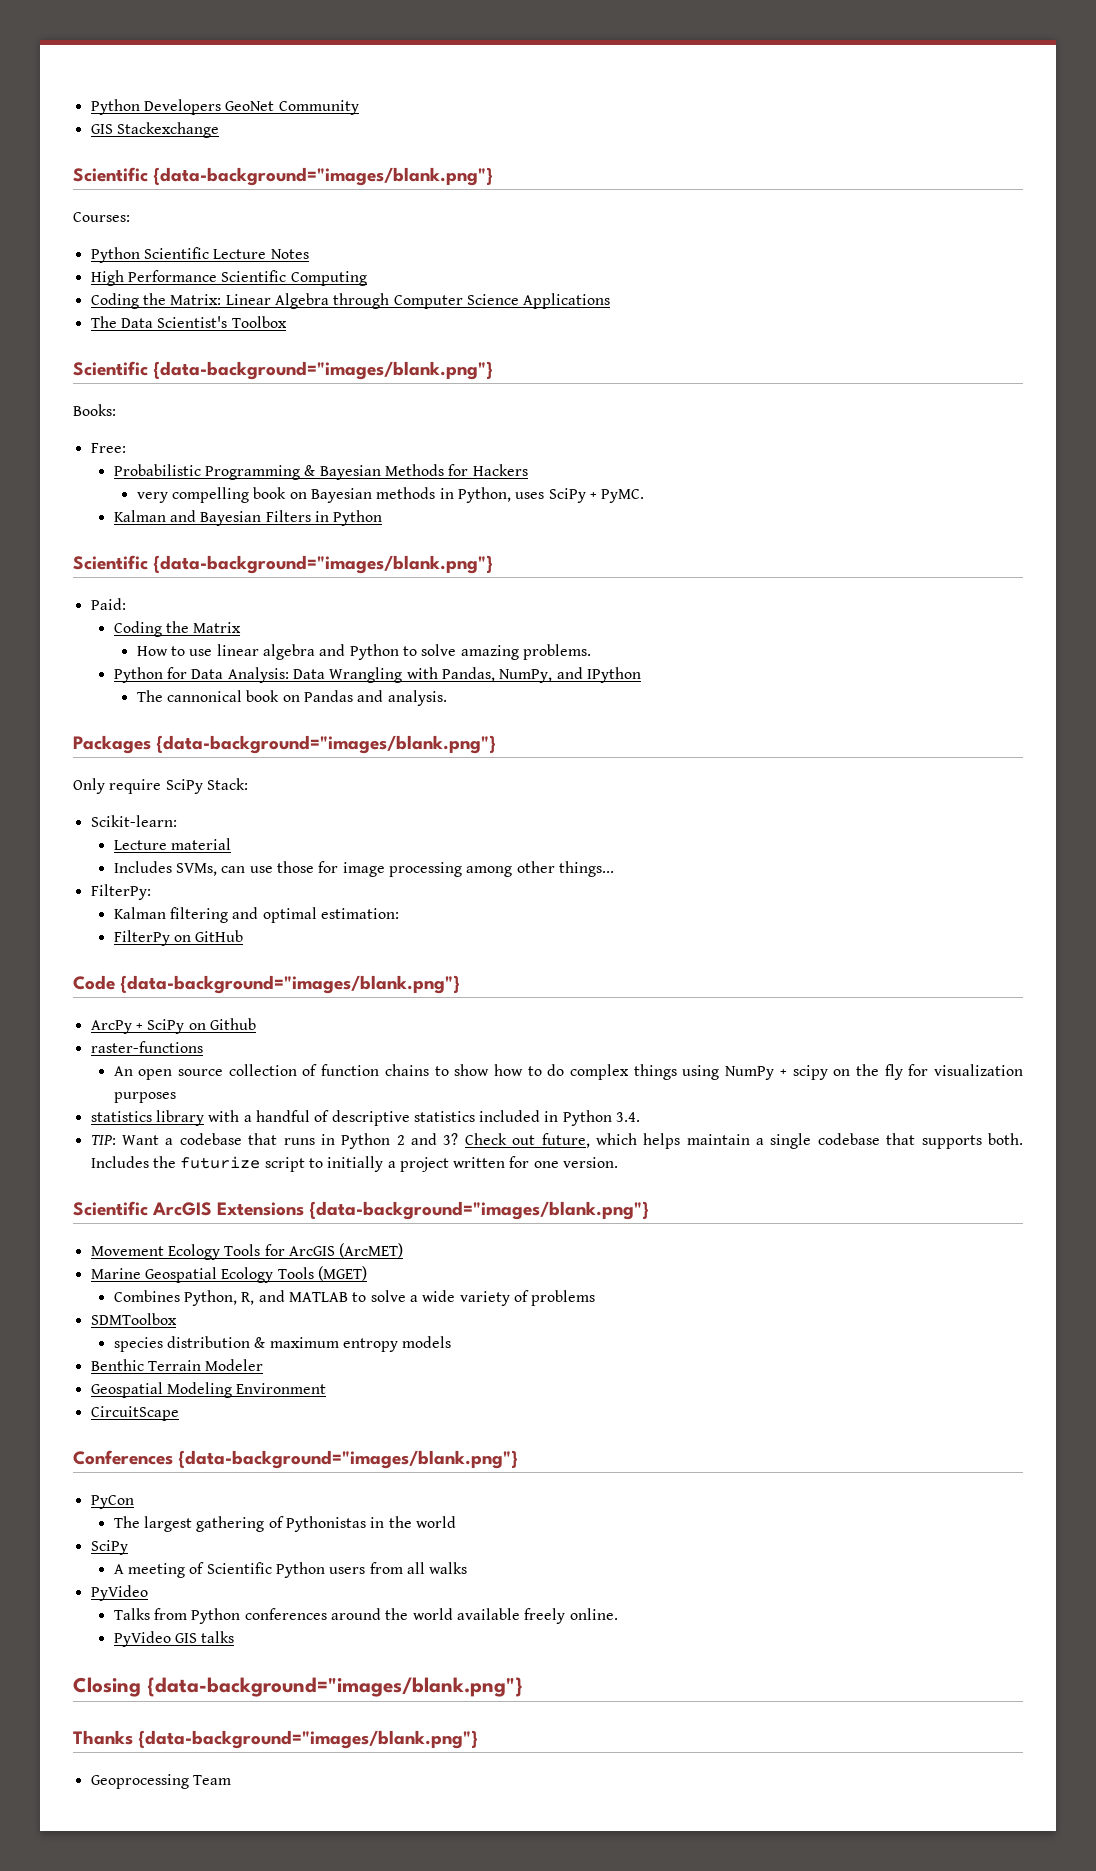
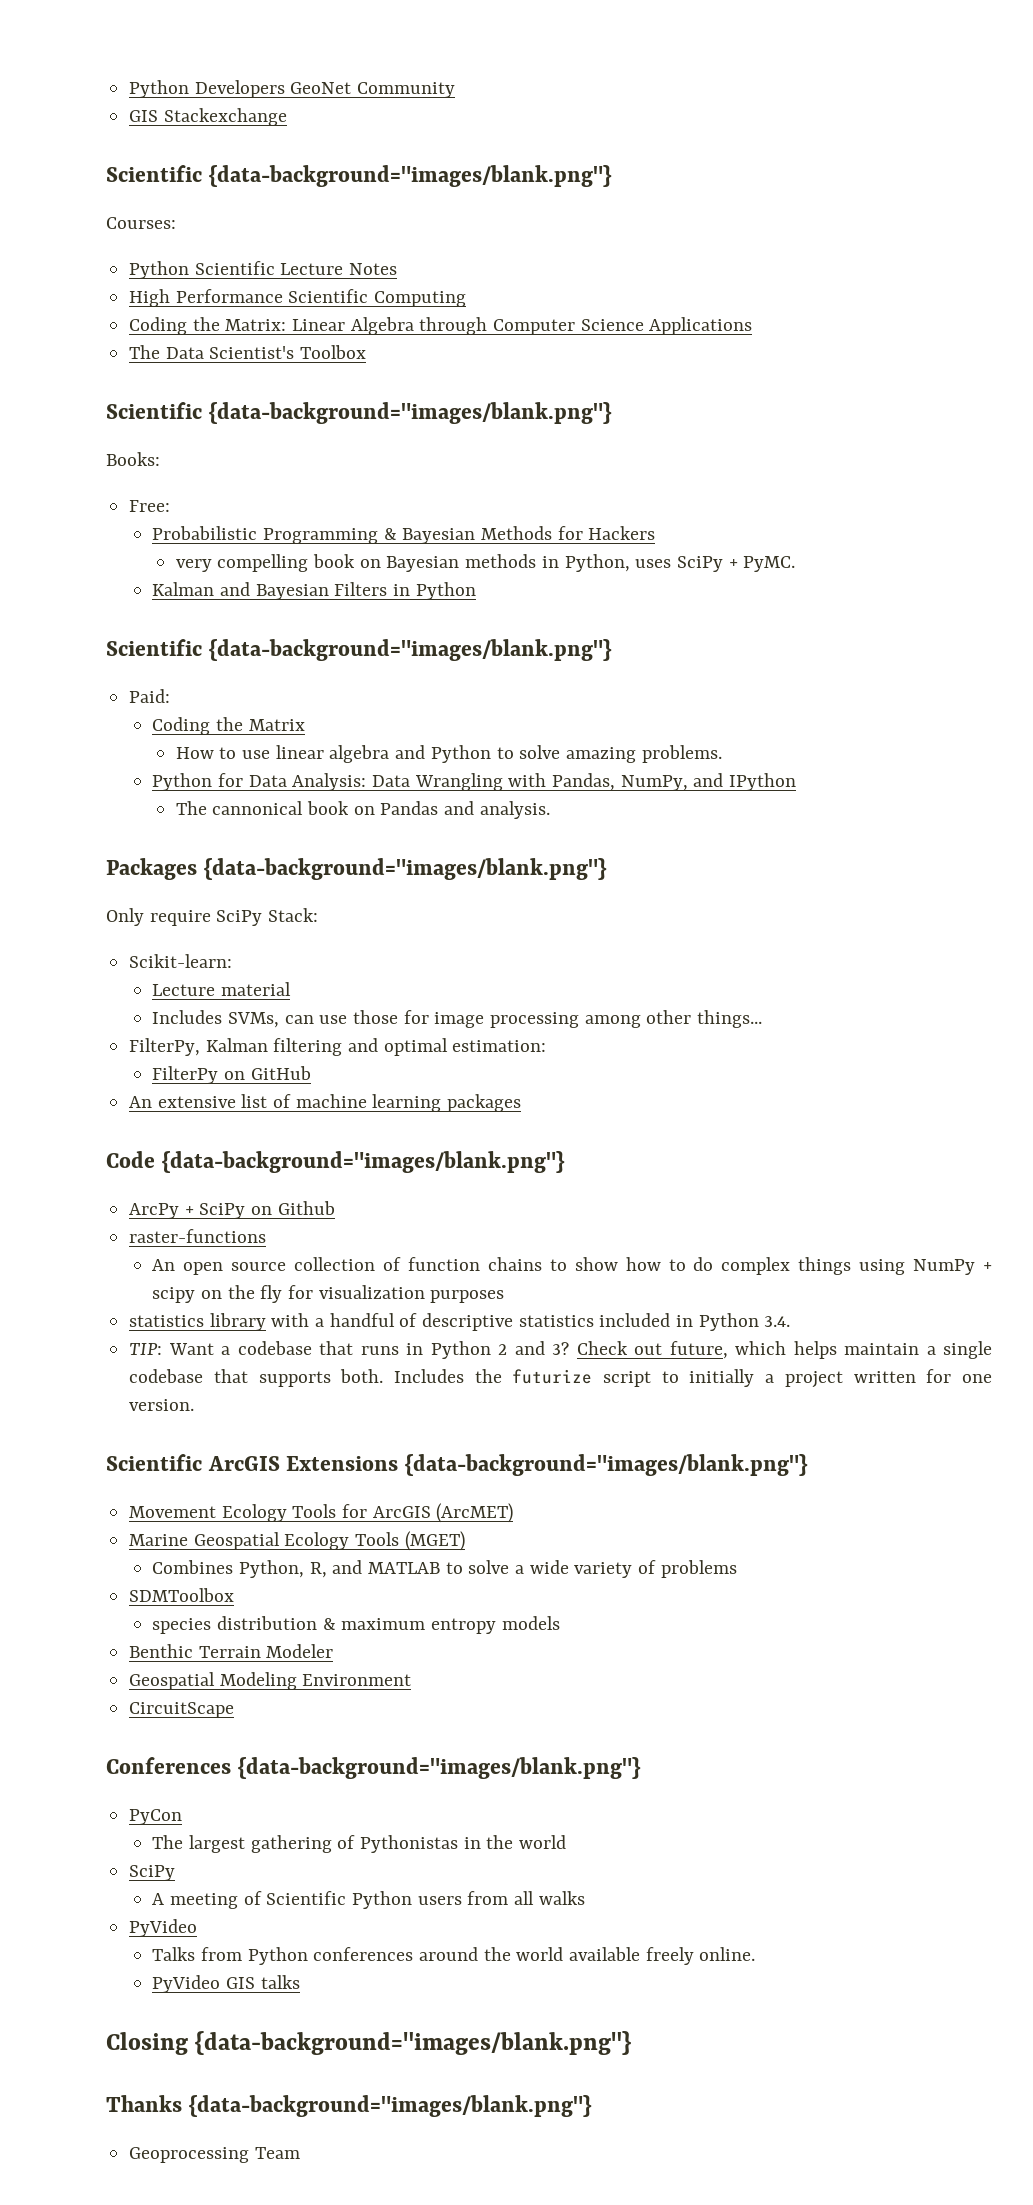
- FilterPy:
- Kalman filtering and optimal estimation:
+ FilterPy, Kalman filtering and optimal estimation:
+ An extensive list of machine learning packages

